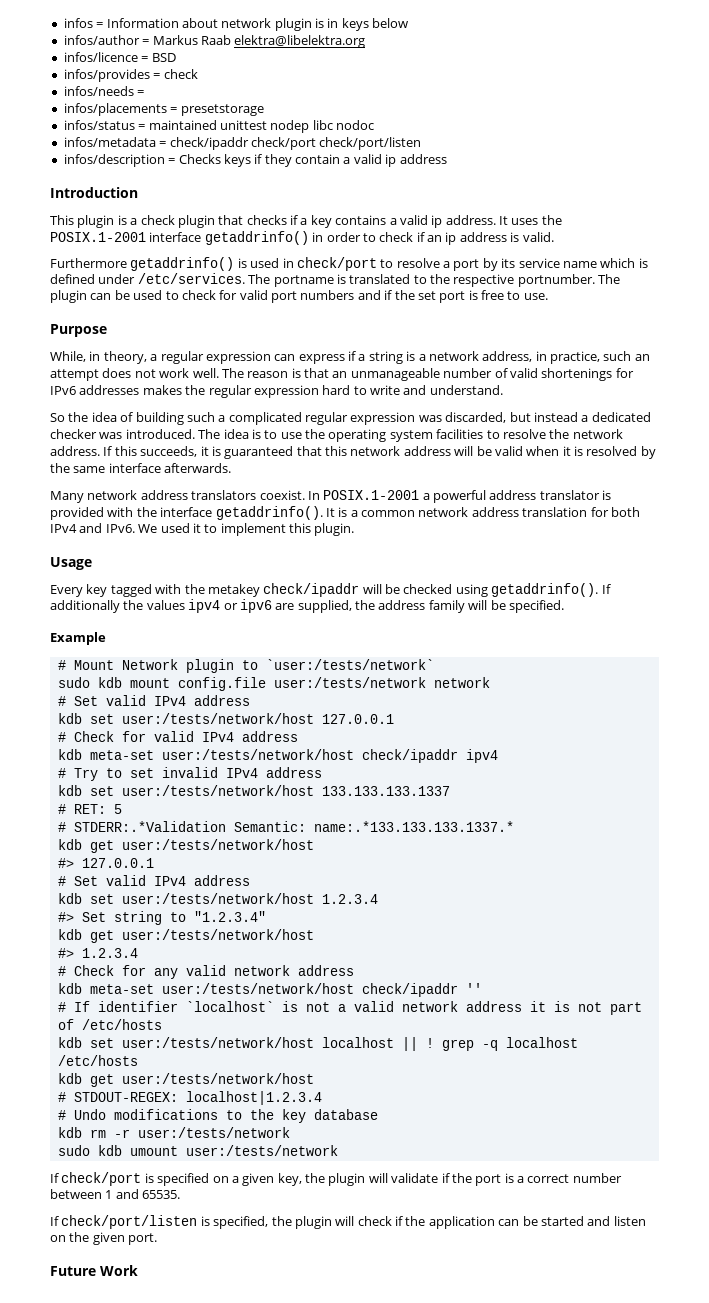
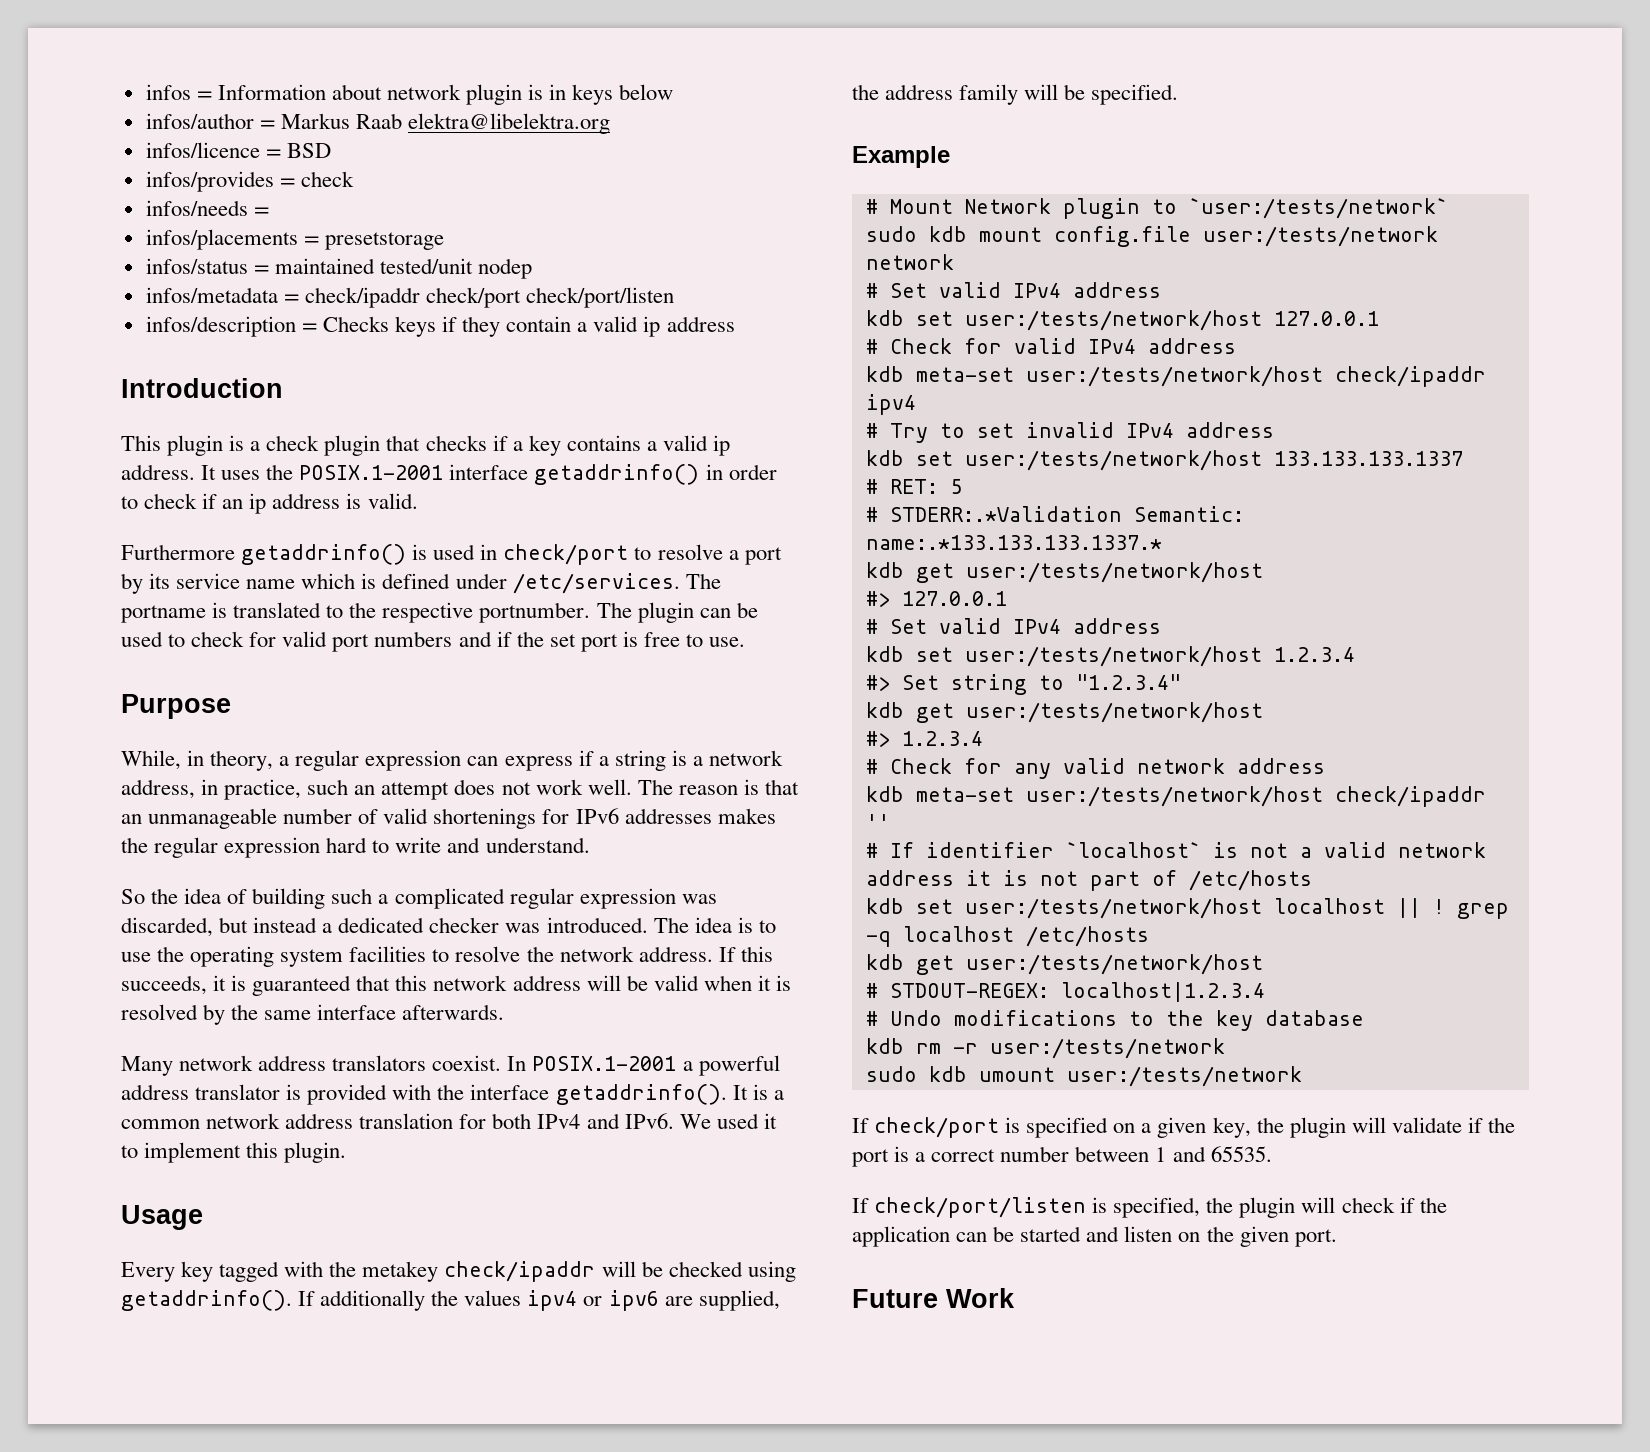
- infos/status = maintained unittest nodep libc nodoc
+ infos/status = maintained tested/unit nodep

